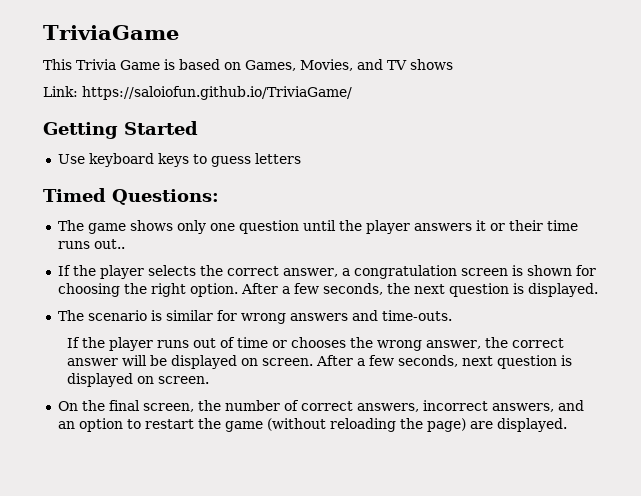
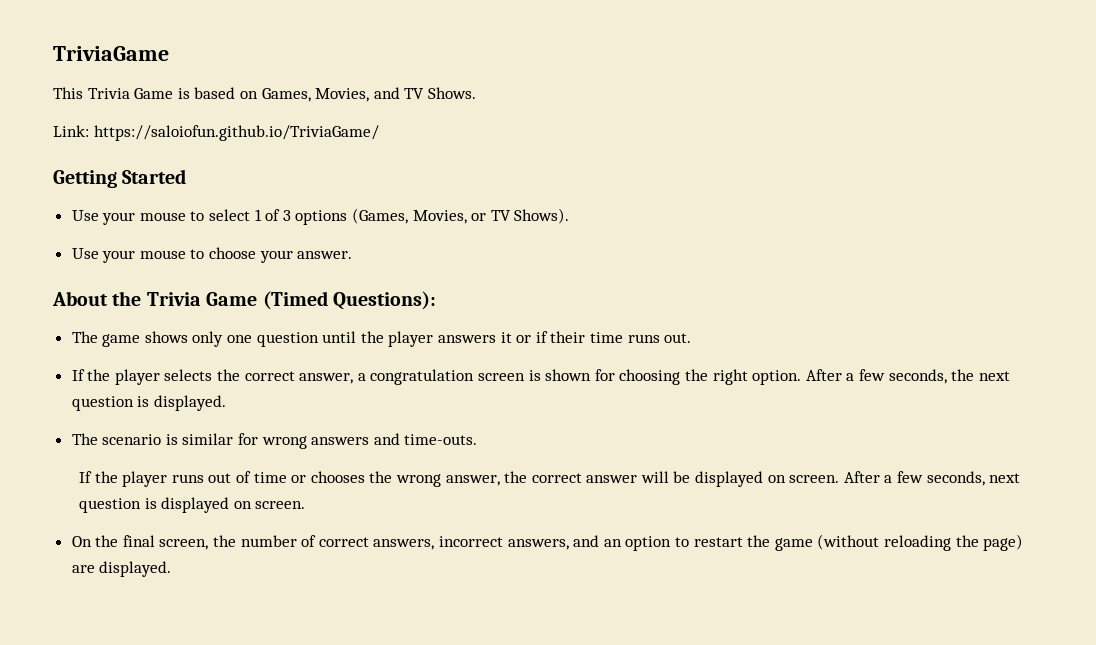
- This Trivia Game is based on Games, Movies, and TV shows
+ This Trivia Game is based on Games, Movies, and TV Shows.
- Use keyboard keys to guess letters
- Timed Questions:
+ Use your mouse to select 1 of 3 options (Games, Movies, or TV Shows).
+ Use your mouse to choose your answer.
+ About the Trivia Game (Timed Questions):
- The game shows only one question until the player answers it or their time runs out..
+ The game shows only one question until the player answers it or if their time runs out.

